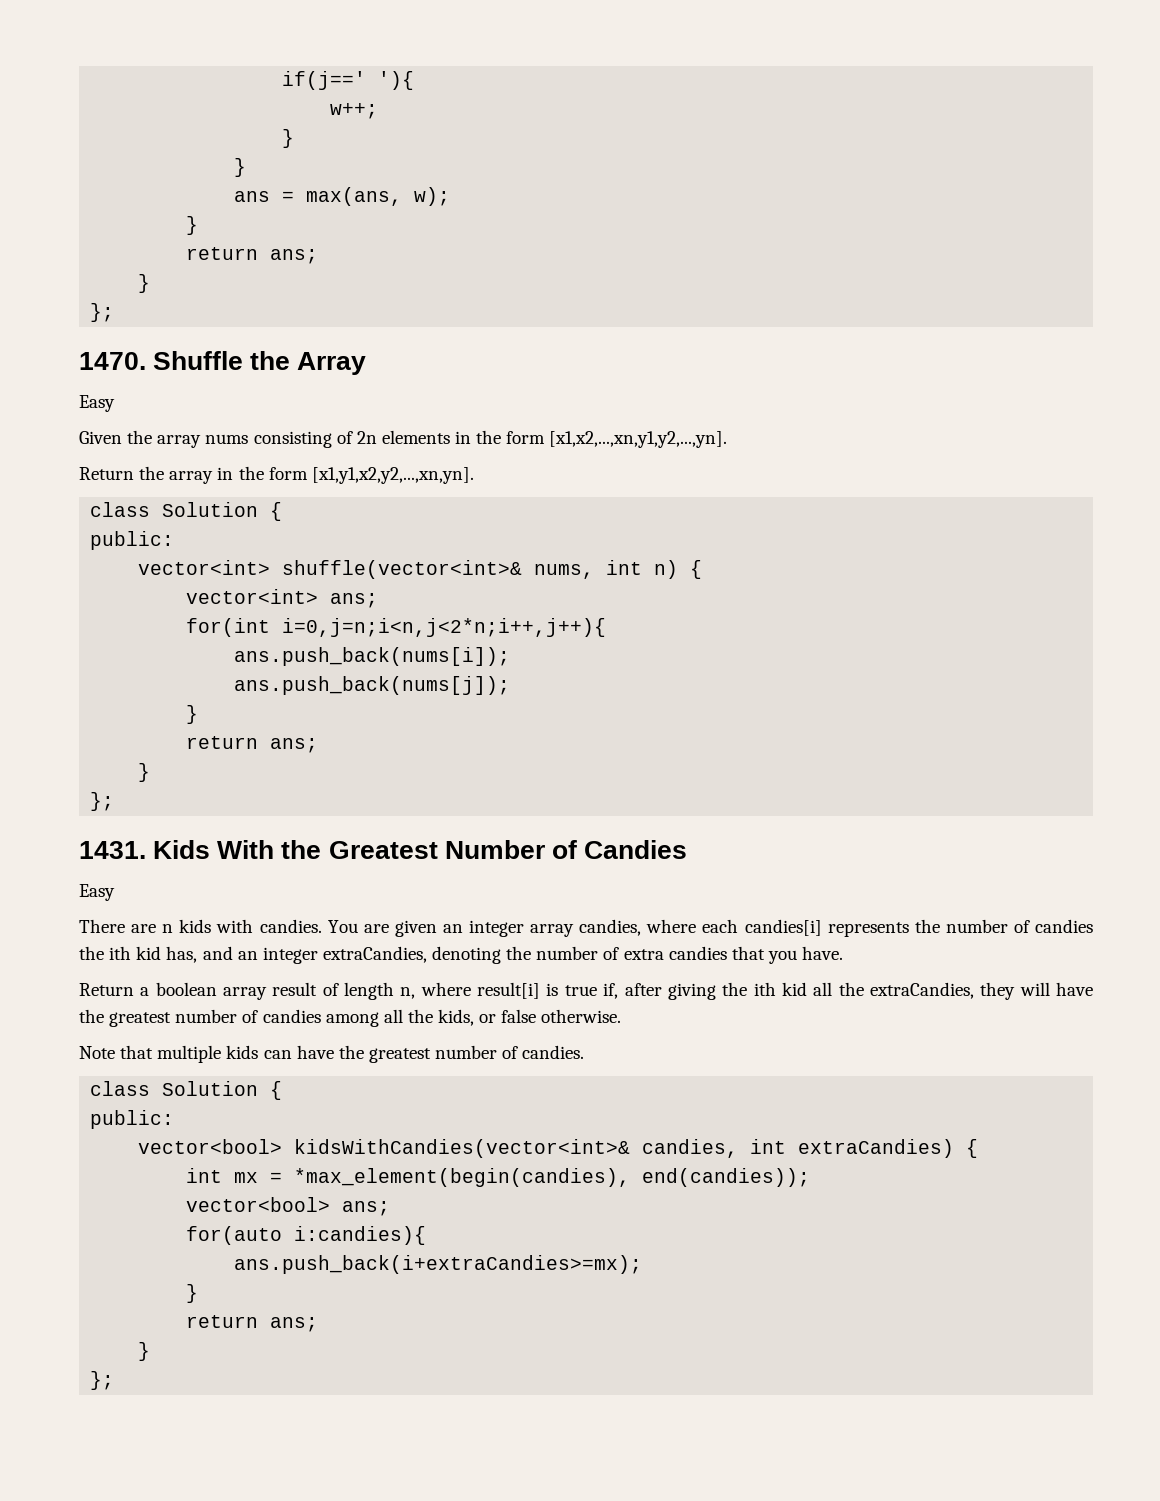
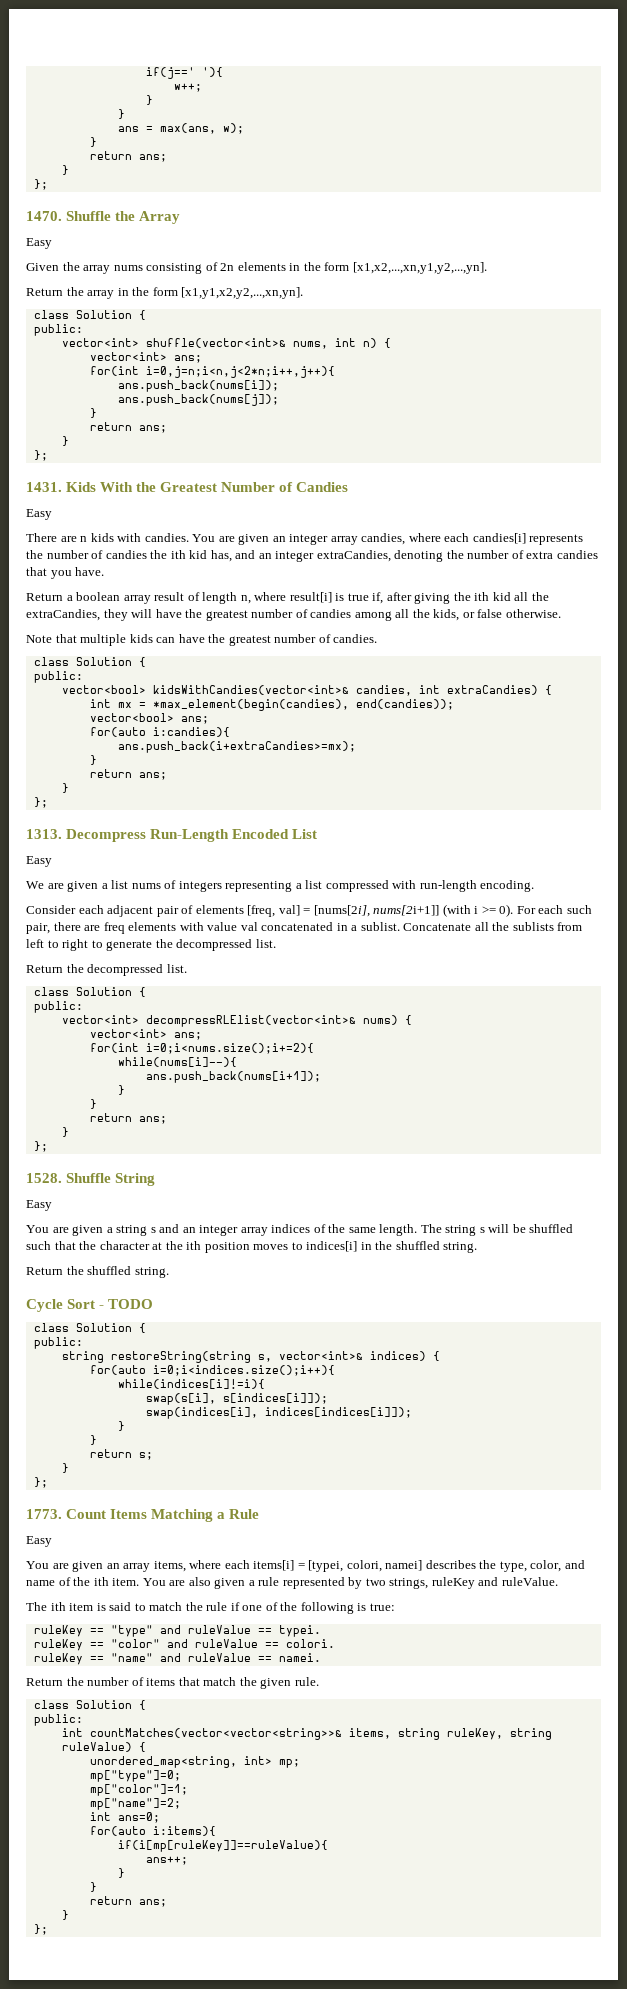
+ 1313. Decompress Run-Length Encoded List
+ Easy
+ We are given a list nums of integers representing a list compressed with run-length encoding.
+ Consider each adjacent pair of elements [freq, val] = [nums[2i], nums[2i+1]] (with i >= 0). For each such pair, there are freq elements with value val concatenated in a sublist. Concatenate all the sublists from left to right to generate the decompressed list.
+ Return the decompressed list.
+ class Solution {
+ public:
+ vector<int> decompressRLElist(vector<int>& nums) {
+ vector<int> ans;
+ for(int i=0;i<nums.size();i+=2){
+ while(nums[i]--){
+ ans.push_back(nums[i+1]);
+ }
+ }
+ return ans;
+ }
+ };
+ 1528. Shuffle String
+ Easy
+ You are given a string s and an integer array indices of the same length. The string s will be shuffled such that the character at the ith position moves to indices[i] in the shuffled string.
+ Return the shuffled string.
+ Cycle Sort - TODO
+ class Solution {
+ public:
+ string restoreString(string s, vector<int>& indices) {
+ for(auto i=0;i<indices.size();i++){
+ while(indices[i]!=i){
+ swap(s[i], s[indices[i]]);
+ swap(indices[i], indices[indices[i]]);
+ }
+ }
+ return s;
+ }
+ };
+ 1773. Count Items Matching a Rule
+ Easy
+ You are given an array items, where each items[i] = [typei, colori, namei] describes the type, color, and name of the ith item. You are also given a rule represented by two strings, ruleKey and ruleValue.
+ The ith item is said to match the rule if one of the following is true:
+ ruleKey == "type" and ruleValue == typei.
+ ruleKey == "color" and ruleValue == colori.
+ ruleKey == "name" and ruleValue == namei.
+ Return the number of items that match the given rule.
+ class Solution {
+ public:
+ int countMatches(vector<vector<string>>& items, string ruleKey, string ruleValue) {
+ unordered_map<string, int> mp;
+ mp["type"]=0;
+ mp["color"]=1;
+ mp["name"]=2;
+ int ans=0;
+ for(auto i:items){
+ if(i[mp[ruleKey]]==ruleValue){
+ ans++;
+ }
+ }
+ return ans;
+ }
+ };

